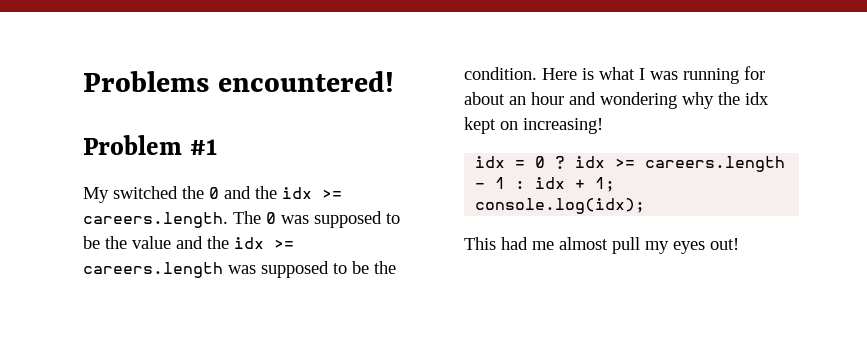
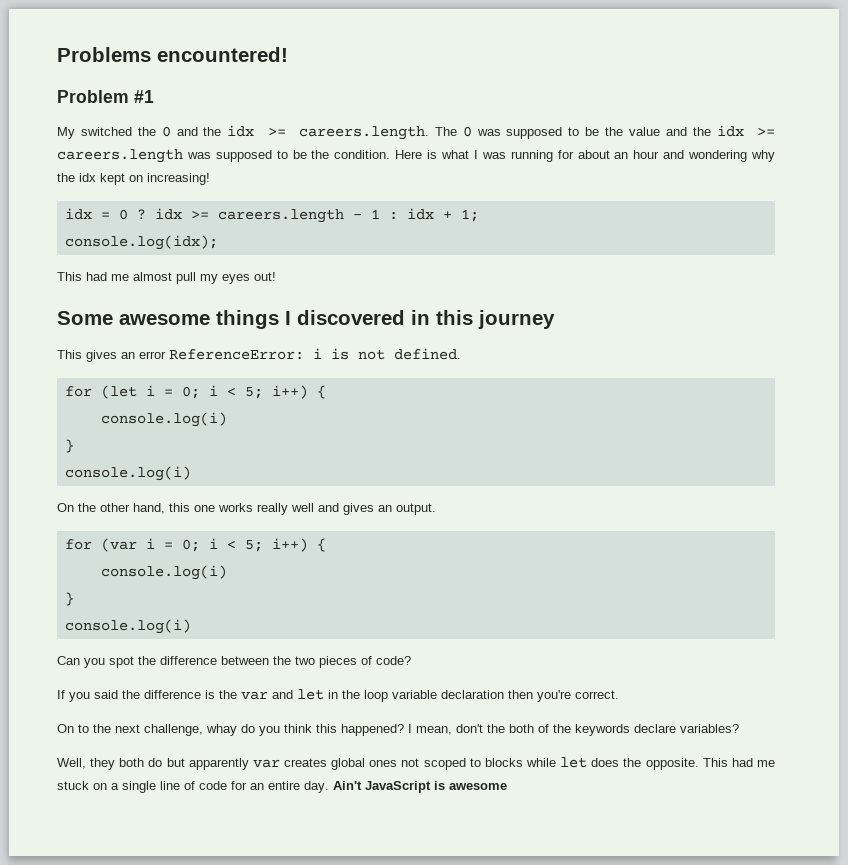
+ Some awesome things I discovered in this journey
+ This gives an error ReferenceError: i is not defined.
+ for (let i = 0; i < 5; i++) {
+ console.log(i)
+ }
+ console.log(i)
+ On the other hand, this one works really well and gives an output.
+ for (var i = 0; i < 5; i++) {
+ console.log(i)
+ }
+ console.log(i)
+ Can you spot the difference between the two pieces of code?
+ If you said the difference is the var and let in the loop variable declaration then you're correct.
+ On to the next challenge, whay do you think this happened? I mean, don't the both of the keywords declare variables?
+ Well, they both do but apparently var creates global ones not scoped to blocks while let does the opposite. This had me stuck on a single line of code for an entire day. Ain't JavaScript is awesome

